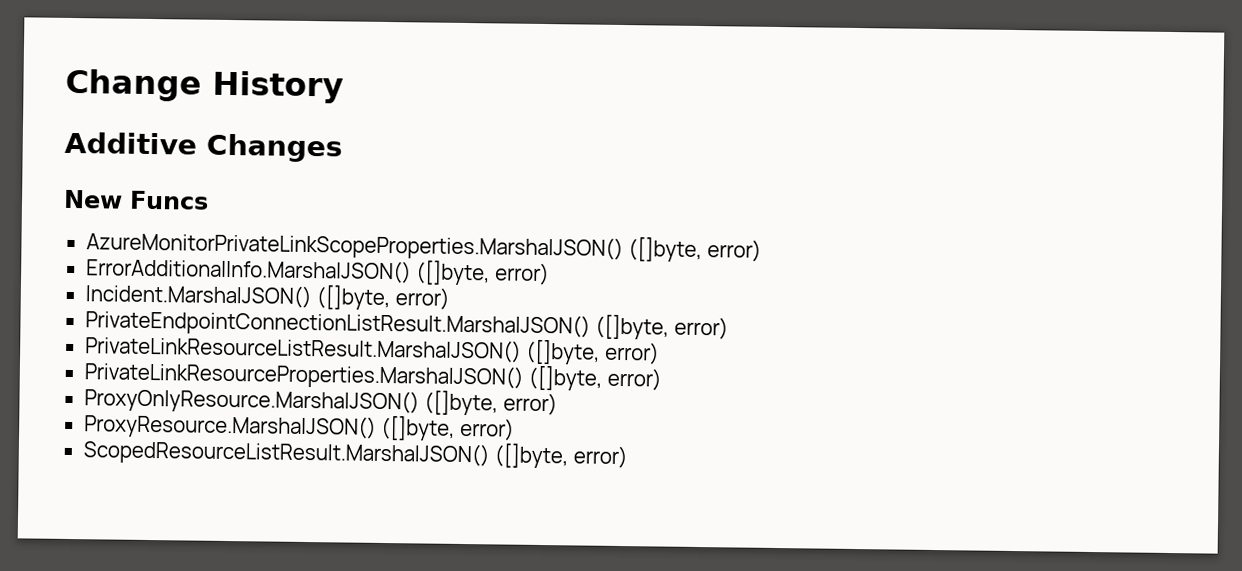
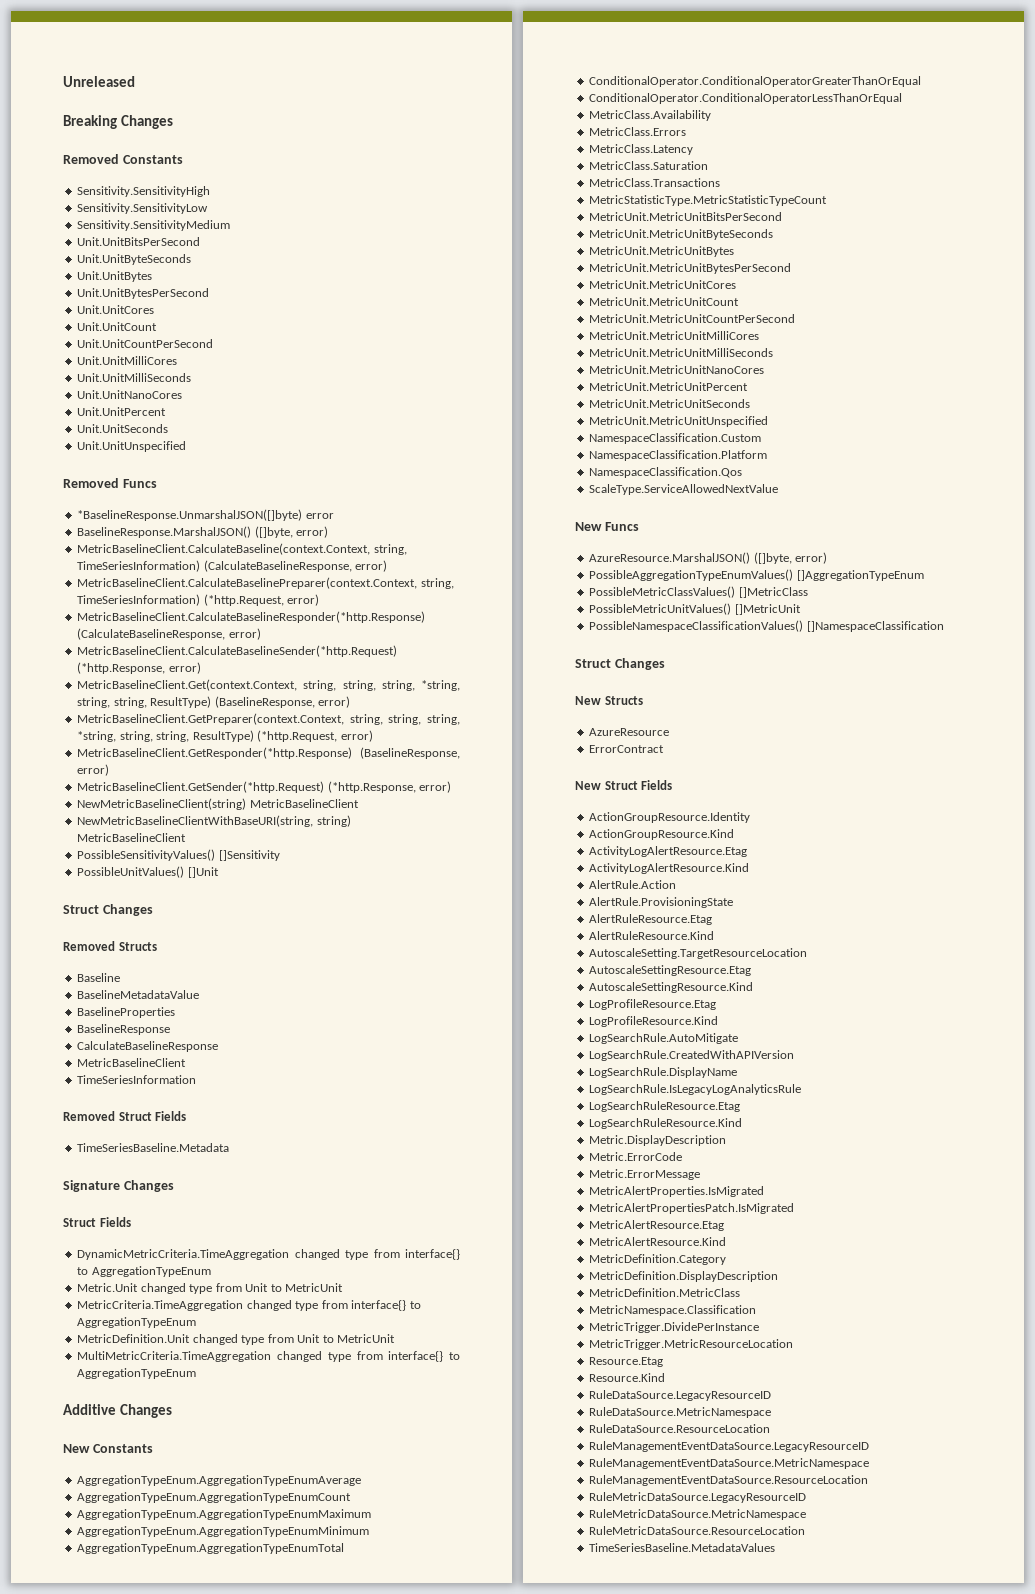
- Change History
+ Unreleased
+ Breaking Changes
+ Removed Constants
+ Sensitivity.SensitivityHigh
+ Sensitivity.SensitivityLow
+ Sensitivity.SensitivityMedium
+ Unit.UnitBitsPerSecond
+ Unit.UnitByteSeconds
+ Unit.UnitBytes
+ Unit.UnitBytesPerSecond
+ Unit.UnitCores
+ Unit.UnitCount
+ Unit.UnitCountPerSecond
+ Unit.UnitMilliCores
+ Unit.UnitMilliSeconds
+ Unit.UnitNanoCores
+ Unit.UnitPercent
+ Unit.UnitSeconds
+ Unit.UnitUnspecified
+ Removed Funcs
+ *BaselineResponse.UnmarshalJSON([]byte) error
+ BaselineResponse.MarshalJSON() ([]byte, error)
+ MetricBaselineClient.CalculateBaseline(context.Context, string, TimeSeriesInformation) (CalculateBaselineResponse, error)
+ MetricBaselineClient.CalculateBaselinePreparer(context.Context, string, TimeSeriesInformation) (*http.Request, error)
+ MetricBaselineClient.CalculateBaselineResponder(*http.Response) (CalculateBaselineResponse, error)
+ MetricBaselineClient.CalculateBaselineSender(*http.Request) (*http.Response, error)
+ MetricBaselineClient.Get(context.Context, string, string, string, *string, string, string, ResultType) (BaselineResponse, error)
+ MetricBaselineClient.GetPreparer(context.Context, string, string, string, *string, string, string, ResultType) (*http.Request, error)
+ MetricBaselineClient.GetResponder(*http.Response) (BaselineResponse, error)
+ MetricBaselineClient.GetSender(*http.Request) (*http.Response, error)
+ NewMetricBaselineClient(string) MetricBaselineClient
+ NewMetricBaselineClientWithBaseURI(string, string) MetricBaselineClient
+ PossibleSensitivityValues() []Sensitivity
+ PossibleUnitValues() []Unit
+ Struct Changes
+ Removed Structs
+ Baseline
+ BaselineMetadataValue
+ BaselineProperties
+ BaselineResponse
+ CalculateBaselineResponse
+ MetricBaselineClient
+ TimeSeriesInformation
+ Removed Struct Fields
+ TimeSeriesBaseline.Metadata
+ Signature Changes
+ Struct Fields
+ DynamicMetricCriteria.TimeAggregation changed type from interface{} to AggregationTypeEnum
+ Metric.Unit changed type from Unit to MetricUnit
+ MetricCriteria.TimeAggregation changed type from interface{} to AggregationTypeEnum
+ MetricDefinition.Unit changed type from Unit to MetricUnit
+ MultiMetricCriteria.TimeAggregation changed type from interface{} to AggregationTypeEnum
  Additive Changes
+ New Constants
+ AggregationTypeEnum.AggregationTypeEnumAverage
+ AggregationTypeEnum.AggregationTypeEnumCount
+ AggregationTypeEnum.AggregationTypeEnumMaximum
+ AggregationTypeEnum.AggregationTypeEnumMinimum
+ AggregationTypeEnum.AggregationTypeEnumTotal
+ ConditionalOperator.ConditionalOperatorGreaterThanOrEqual
+ ConditionalOperator.ConditionalOperatorLessThanOrEqual
+ MetricClass.Availability
+ MetricClass.Errors
+ MetricClass.Latency
+ MetricClass.Saturation
+ MetricClass.Transactions
+ MetricStatisticType.MetricStatisticTypeCount
+ MetricUnit.MetricUnitBitsPerSecond
+ MetricUnit.MetricUnitByteSeconds
+ MetricUnit.MetricUnitBytes
+ MetricUnit.MetricUnitBytesPerSecond
+ MetricUnit.MetricUnitCores
+ MetricUnit.MetricUnitCount
+ MetricUnit.MetricUnitCountPerSecond
+ MetricUnit.MetricUnitMilliCores
+ MetricUnit.MetricUnitMilliSeconds
+ MetricUnit.MetricUnitNanoCores
+ MetricUnit.MetricUnitPercent
+ MetricUnit.MetricUnitSeconds
+ MetricUnit.MetricUnitUnspecified
+ NamespaceClassification.Custom
+ NamespaceClassification.Platform
+ NamespaceClassification.Qos
+ ScaleType.ServiceAllowedNextValue
- AzureMonitorPrivateLinkScopeProperties.MarshalJSON() ([]byte, error)
- ErrorAdditionalInfo.MarshalJSON() ([]byte, error)
- Incident.MarshalJSON() ([]byte, error)
- PrivateEndpointConnectionListResult.MarshalJSON() ([]byte, error)
- PrivateLinkResourceListResult.MarshalJSON() ([]byte, error)
- PrivateLinkResourceProperties.MarshalJSON() ([]byte, error)
- ProxyOnlyResource.MarshalJSON() ([]byte, error)
- ProxyResource.MarshalJSON() ([]byte, error)
- ScopedResourceListResult.MarshalJSON() ([]byte, error)
+ AzureResource.MarshalJSON() ([]byte, error)
+ PossibleAggregationTypeEnumValues() []AggregationTypeEnum
+ PossibleMetricClassValues() []MetricClass
+ PossibleMetricUnitValues() []MetricUnit
+ PossibleNamespaceClassificationValues() []NamespaceClassification
+ Struct Changes
+ New Structs
+ AzureResource
+ ErrorContract
+ New Struct Fields
+ ActionGroupResource.Identity
+ ActionGroupResource.Kind
+ ActivityLogAlertResource.Etag
+ ActivityLogAlertResource.Kind
+ AlertRule.Action
+ AlertRule.ProvisioningState
+ AlertRuleResource.Etag
+ AlertRuleResource.Kind
+ AutoscaleSetting.TargetResourceLocation
+ AutoscaleSettingResource.Etag
+ AutoscaleSettingResource.Kind
+ LogProfileResource.Etag
+ LogProfileResource.Kind
+ LogSearchRule.AutoMitigate
+ LogSearchRule.CreatedWithAPIVersion
+ LogSearchRule.DisplayName
+ LogSearchRule.IsLegacyLogAnalyticsRule
+ LogSearchRuleResource.Etag
+ LogSearchRuleResource.Kind
+ Metric.DisplayDescription
+ Metric.ErrorCode
+ Metric.ErrorMessage
+ MetricAlertProperties.IsMigrated
+ MetricAlertPropertiesPatch.IsMigrated
+ MetricAlertResource.Etag
+ MetricAlertResource.Kind
+ MetricDefinition.Category
+ MetricDefinition.DisplayDescription
+ MetricDefinition.MetricClass
+ MetricNamespace.Classification
+ MetricTrigger.DividePerInstance
+ MetricTrigger.MetricResourceLocation
+ Resource.Etag
+ Resource.Kind
+ RuleDataSource.LegacyResourceID
+ RuleDataSource.MetricNamespace
+ RuleDataSource.ResourceLocation
+ RuleManagementEventDataSource.LegacyResourceID
+ RuleManagementEventDataSource.MetricNamespace
+ RuleManagementEventDataSource.ResourceLocation
+ RuleMetricDataSource.LegacyResourceID
+ RuleMetricDataSource.MetricNamespace
+ RuleMetricDataSource.ResourceLocation
+ TimeSeriesBaseline.MetadataValues

